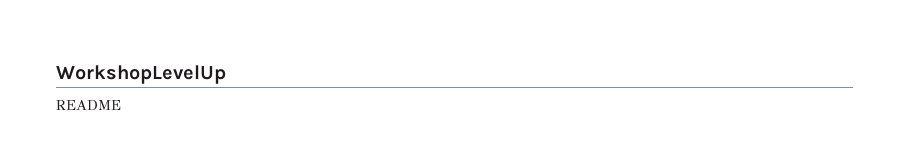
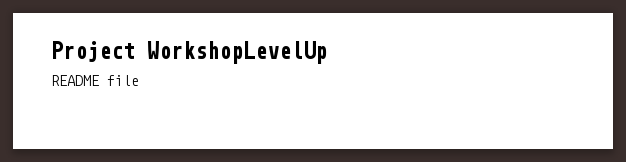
- WorkshopLevelUp
+ Project WorkshopLevelUp
- README
+ README file

